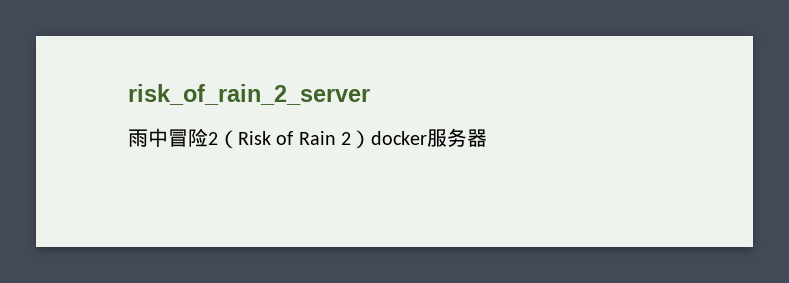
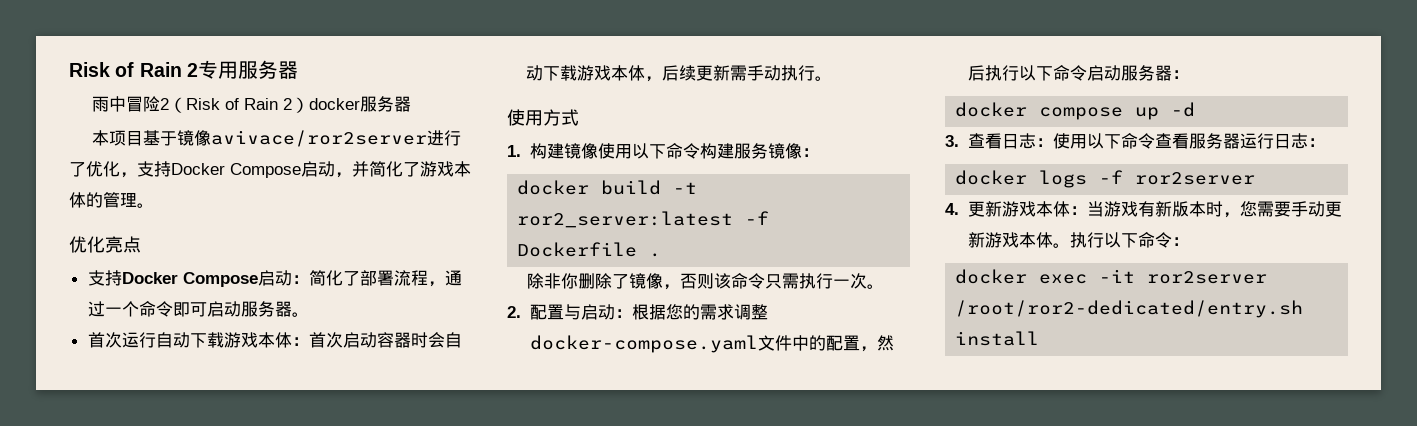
- risk_of_rain_2_server
+ Risk of Rain 2专用服务器
+ 本项目基于镜像avivace/ror2server进行了优化，支持Docker Compose启动，并简化了游戏本体的管理。
+ 优化亮点
+ 支持Docker Compose启动：简化了部署流程，通过一个命令即可启动服务器。
+ 首次运行自动下载游戏本体：首次启动容器时会自动下载游戏本体，后续更新需手动执行。
+ 使用方式
+ 1.构建镜像使用以下命令构建服务镜像：
+ docker build -t ror2_server:latest -f Dockerfile .
+ 除非你删除了镜像，否则该命令只需执行一次。
+ 2.配置与启动：根据您的需求调整docker-compose.yaml文件中的配置，然后执行以下命令启动服务器：
+ docker compose up -d
+ 3.查看日志：使用以下命令查看服务器运行日志：
+ docker logs -f ror2server
+ 4.更新游戏本体：当游戏有新版本时，您需要手动更新游戏本体。执行以下命令：
+ docker exec -it ror2server /root/ror2-dedicated/entry.sh install

